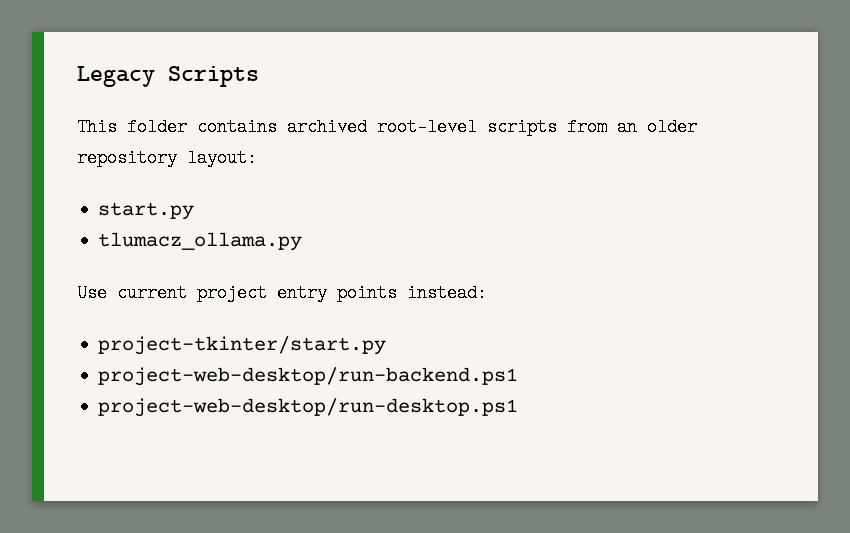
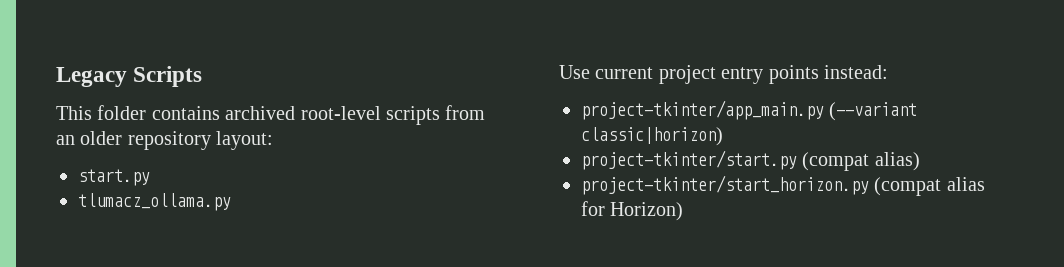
- project-tkinter/start.py
- project-web-desktop/run-backend.ps1
- project-web-desktop/run-desktop.ps1
+ project-tkinter/app_main.py (--variant classic|horizon)
+ project-tkinter/start.py (compat alias)
+ project-tkinter/start_horizon.py (compat alias for Horizon)

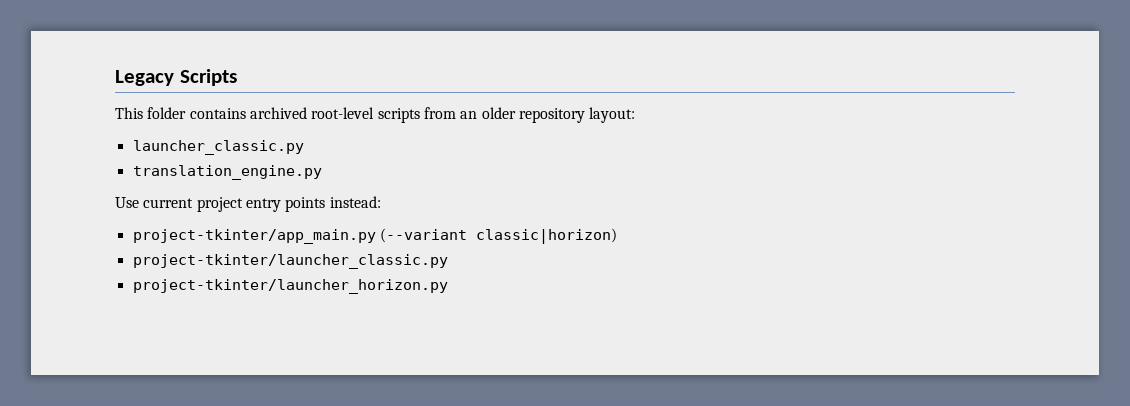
- start.py
- tlumacz_ollama.py
+ launcher_classic.py
+ translation_engine.py
- project-tkinter/start.py (compat alias)
- project-tkinter/start_horizon.py (compat alias for Horizon)
+ project-tkinter/launcher_classic.py
+ project-tkinter/launcher_horizon.py

